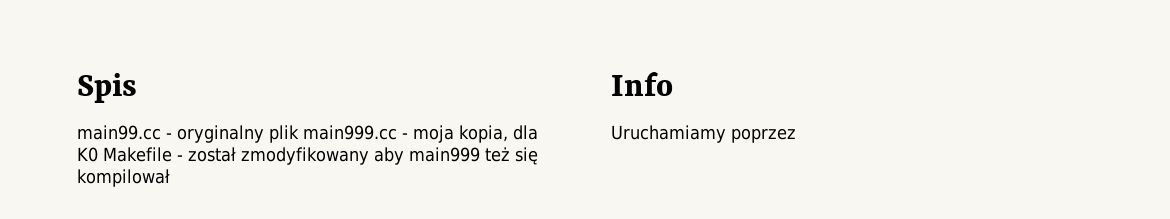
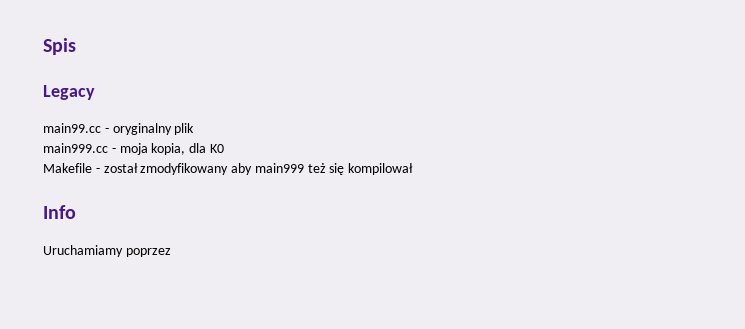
+ Legacy
- main99.cc - oryginalny plik main999.cc - moja kopia, dla K0 Makefile - został zmodyfikowany aby main999 też się kompilował
+ main99.cc - oryginalny plik
+ main999.cc - moja kopia, dla K0
+ Makefile - został zmodyfikowany aby main999 też się kompilował

